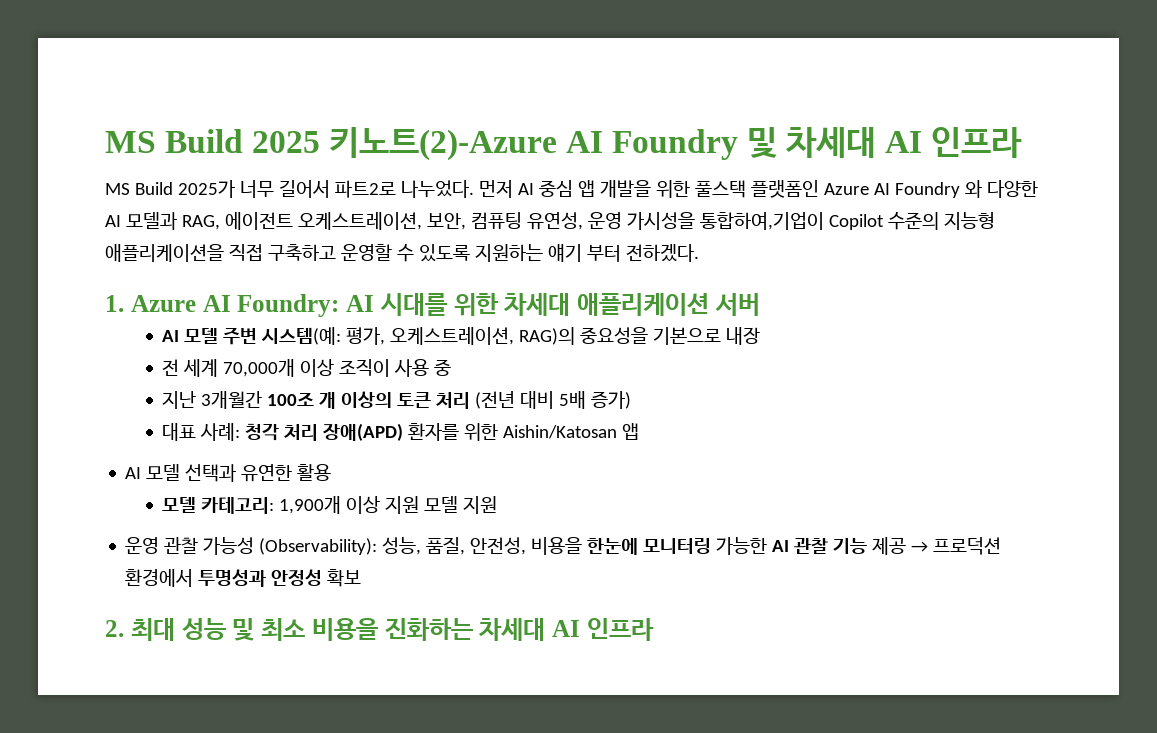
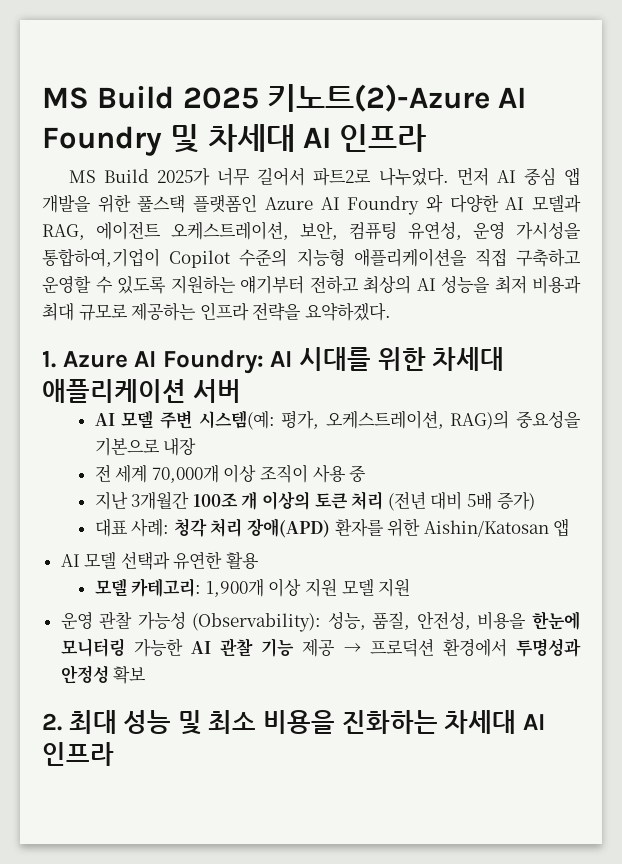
- 먼저 AI 중심 앱 개발을 위한 풀스택 플랫폼인 Azure AI Foundry 와 다양한 AI 모델과 RAG, 에이전트 오케스트레이션, 보안, 컴퓨팅 유연성, 운영 가시성을 통합하여,기업이 Copilot 수준의 지능형 애플리케이션을 직접 구축하고 운영할 수 있도록 지원하는 얘기 부터 전하겠다.
+ 먼저 AI 중심 앱 개발을 위한 풀스택 플랫폼인 Azure AI Foundry 와 다양한 AI 모델과 RAG, 에이전트 오케스트레이션, 보안, 컴퓨팅 유연성, 운영 가시성을 통합하여,기업이 Copilot 수준의 지능형 애플리케이션을 직접 구축하고 운영할 수 있도록 지원하는 얘기부터 전하고 최상의 AI 성능을 최저 비용과 최대 규모로 제공하는 인프라 전략을 요약하겠다.

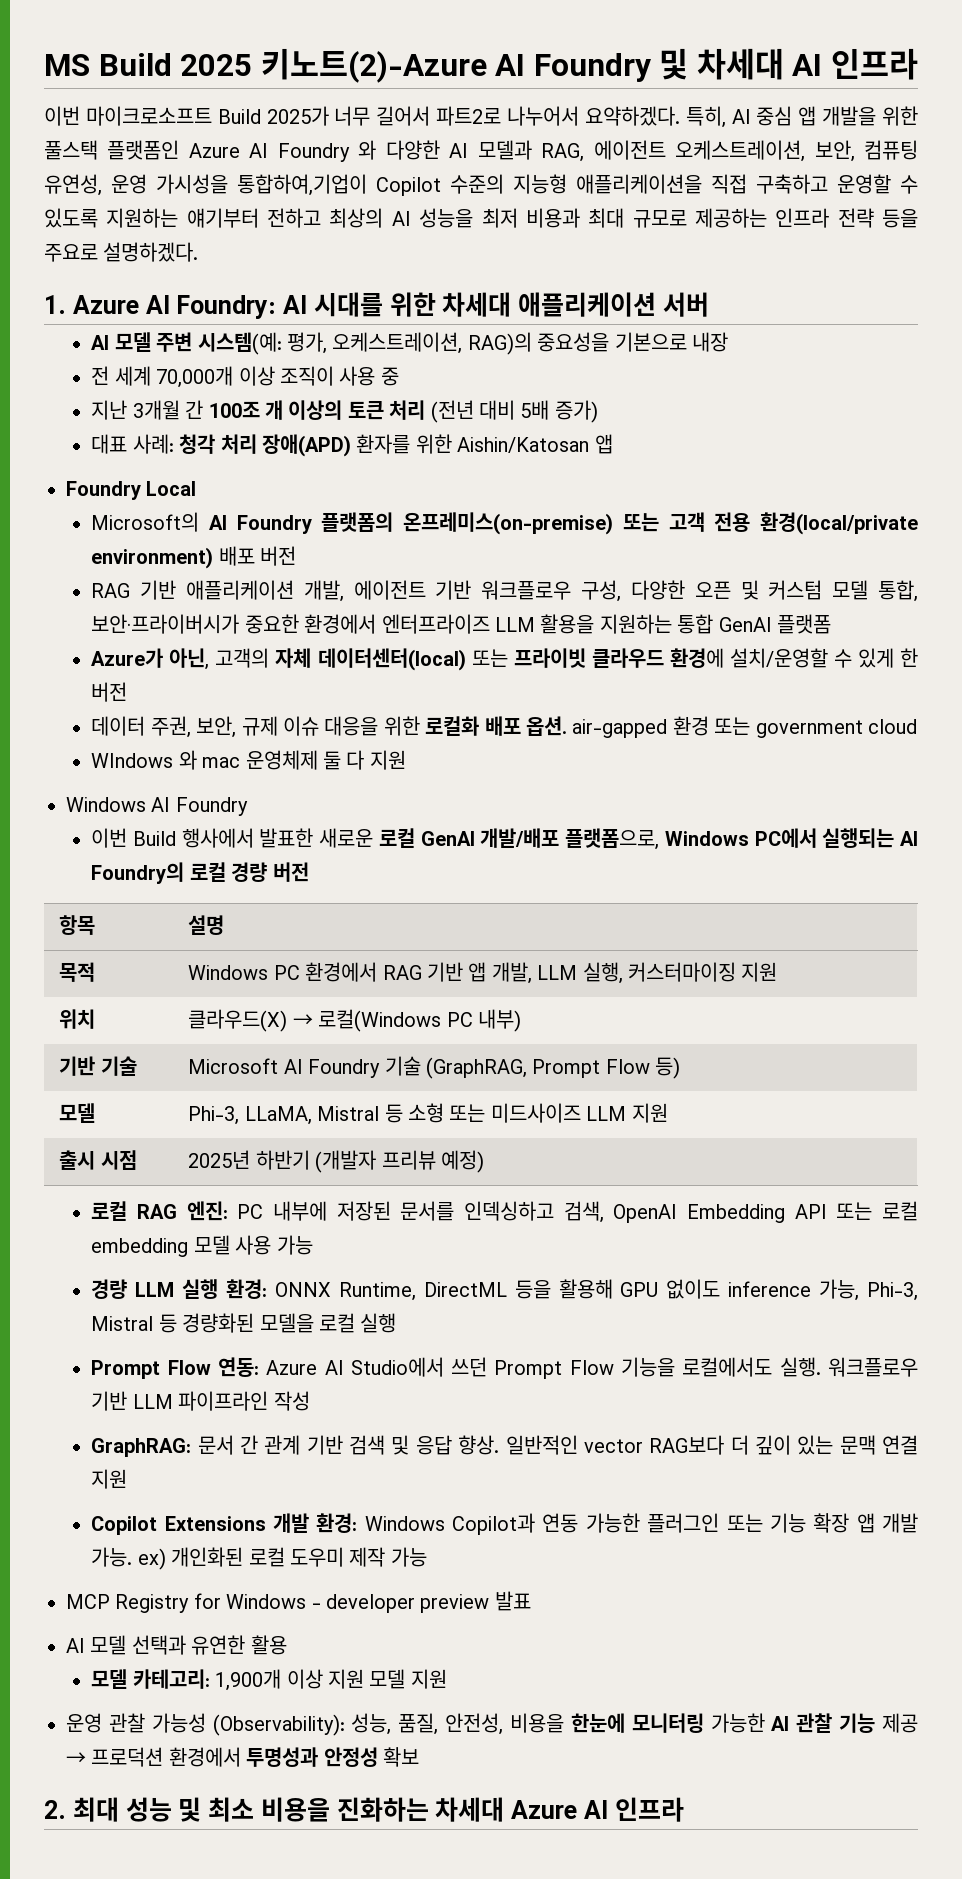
- MS Build 2025가 너무 길어서 파트2로 나누었다. 먼저 AI 중심 앱 개발을 위한 풀스택 플랫폼인 Azure AI Foundry 와 다양한 AI 모델과 RAG, 에이전트 오케스트레이션, 보안, 컴퓨팅 유연성, 운영 가시성을 통합하여,기업이 Copilot 수준의 지능형 애플리케이션을 직접 구축하고 운영할 수 있도록 지원하는 얘기부터 전하고 최상의 AI 성능을 최저 비용과 최대 규모로 제공하는 인프라 전략을 요약하겠다.
+ 이번 마이크로소프트 Build 2025가 너무 길어서 파트2로 나누어서 요약하겠다. 특히, AI 중심 앱 개발을 위한 풀스택 플랫폼인 Azure AI Foundry 와 다양한 AI 모델과 RAG, 에이전트 오케스트레이션, 보안, 컴퓨팅 유연성, 운영 가시성을 통합하여,기업이 Copilot 수준의 지능형 애플리케이션을 직접 구축하고 운영할 수 있도록 지원하는 얘기부터 전하고 최상의 AI 성능을 최저 비용과 최대 규모로 제공하는 인프라 전략 등을 주요로 설명하겠다.
- 지난 3개월간 100조 개 이상의 토큰 처리 (전년 대비 5배 증가)
+ 지난 3개월 간 100조 개 이상의 토큰 처리 (전년 대비 5배 증가)
+ Foundry Local
+ Microsoft의 AI Foundry 플랫폼의 온프레미스(on-premise) 또는 고객 전용 환경(local/private environment) 배포 버전
+ RAG 기반 애플리케이션 개발, 에이전트 기반 워크플로우 구성, 다양한 오픈 및 커스텀 모델 통합, 보안·프라이버시가 중요한 환경에서 엔터프라이즈 LLM 활용을 지원하는 통합 GenAI 플랫폼
+ Azure가 아닌, 고객의 자체 데이터센터(local) 또는 프라이빗 클라우드 환경에 설치/운영할 수 있게 한 버전
+ 데이터 주권, 보안, 규제 이슈 대응을 위한 로컬화 배포 옵션. air-gapped 환경 또는 government cloud
+ WIndows 와 mac 운영체제 둘 다 지원
+ Windows AI Foundry
+ 이번 Build 행사에서 발표한 새로운 로컬 GenAI 개발/배포 플랫폼으로, Windows PC에서 실행되는 AI Foundry의 로컬 경량 버전
+ 항목 | 설명
+ 목적 | Windows PC 환경에서 RAG 기반 앱 개발, LLM 실행, 커스터마이징 지원
+ 위치 | 클라우드(X) → 로컬(Windows PC 내부)
+ 기반 기술 | Microsoft AI Foundry 기술 (GraphRAG, Prompt Flow 등)
+ 모델 | Phi-3, LLaMA, Mistral 등 소형 또는 미드사이즈 LLM 지원
+ 출시 시점 | 2025년 하반기 (개발자 프리뷰 예정)
+ 로컬 RAG 엔진: PC 내부에 저장된 문서를 인덱싱하고 검색, OpenAI Embedding API 또는 로컬 embedding 모델 사용 가능
+ 경량 LLM 실행 환경: ONNX Runtime, DirectML 등을 활용해 GPU 없이도 inference 가능, Phi-3, Mistral 등 경량화된 모델을 로컬 실행
+ Prompt Flow 연동: Azure AI Studio에서 쓰던 Prompt Flow 기능을 로컬에서도 실행. 워크플로우 기반 LLM 파이프라인 작성
+ GraphRAG: 문서 간 관계 기반 검색 및 응답 향상. 일반적인 vector RAG보다 더 깊이 있는 문맥 연결 지원
+ Copilot Extensions 개발 환경: Windows Copilot과 연동 가능한 플러그인 또는 기능 확장 앱 개발 가능. ex) 개인화된 로컬 도우미 제작 가능
+ MCP Registry for Windows - developer preview 발표
- 2. 최대 성능 및 최소 비용을 진화하는 차세대 AI 인프라
+ 2. 최대 성능 및 최소 비용을 진화하는 차세대 Azure AI 인프라

